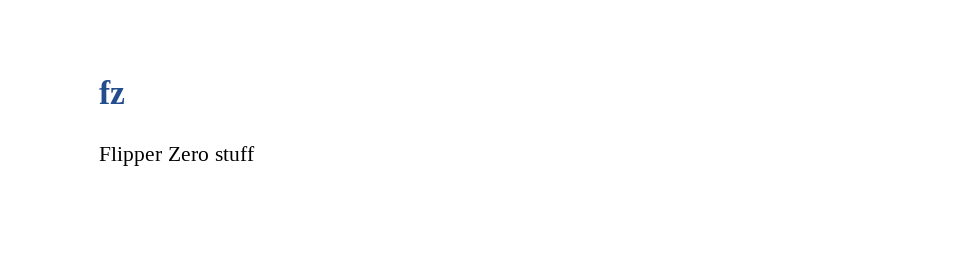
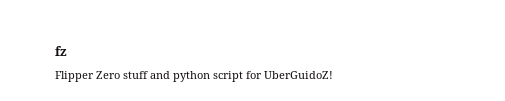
- Flipper Zero stuff
+ Flipper Zero stuff and python script for UberGuidoZ!

